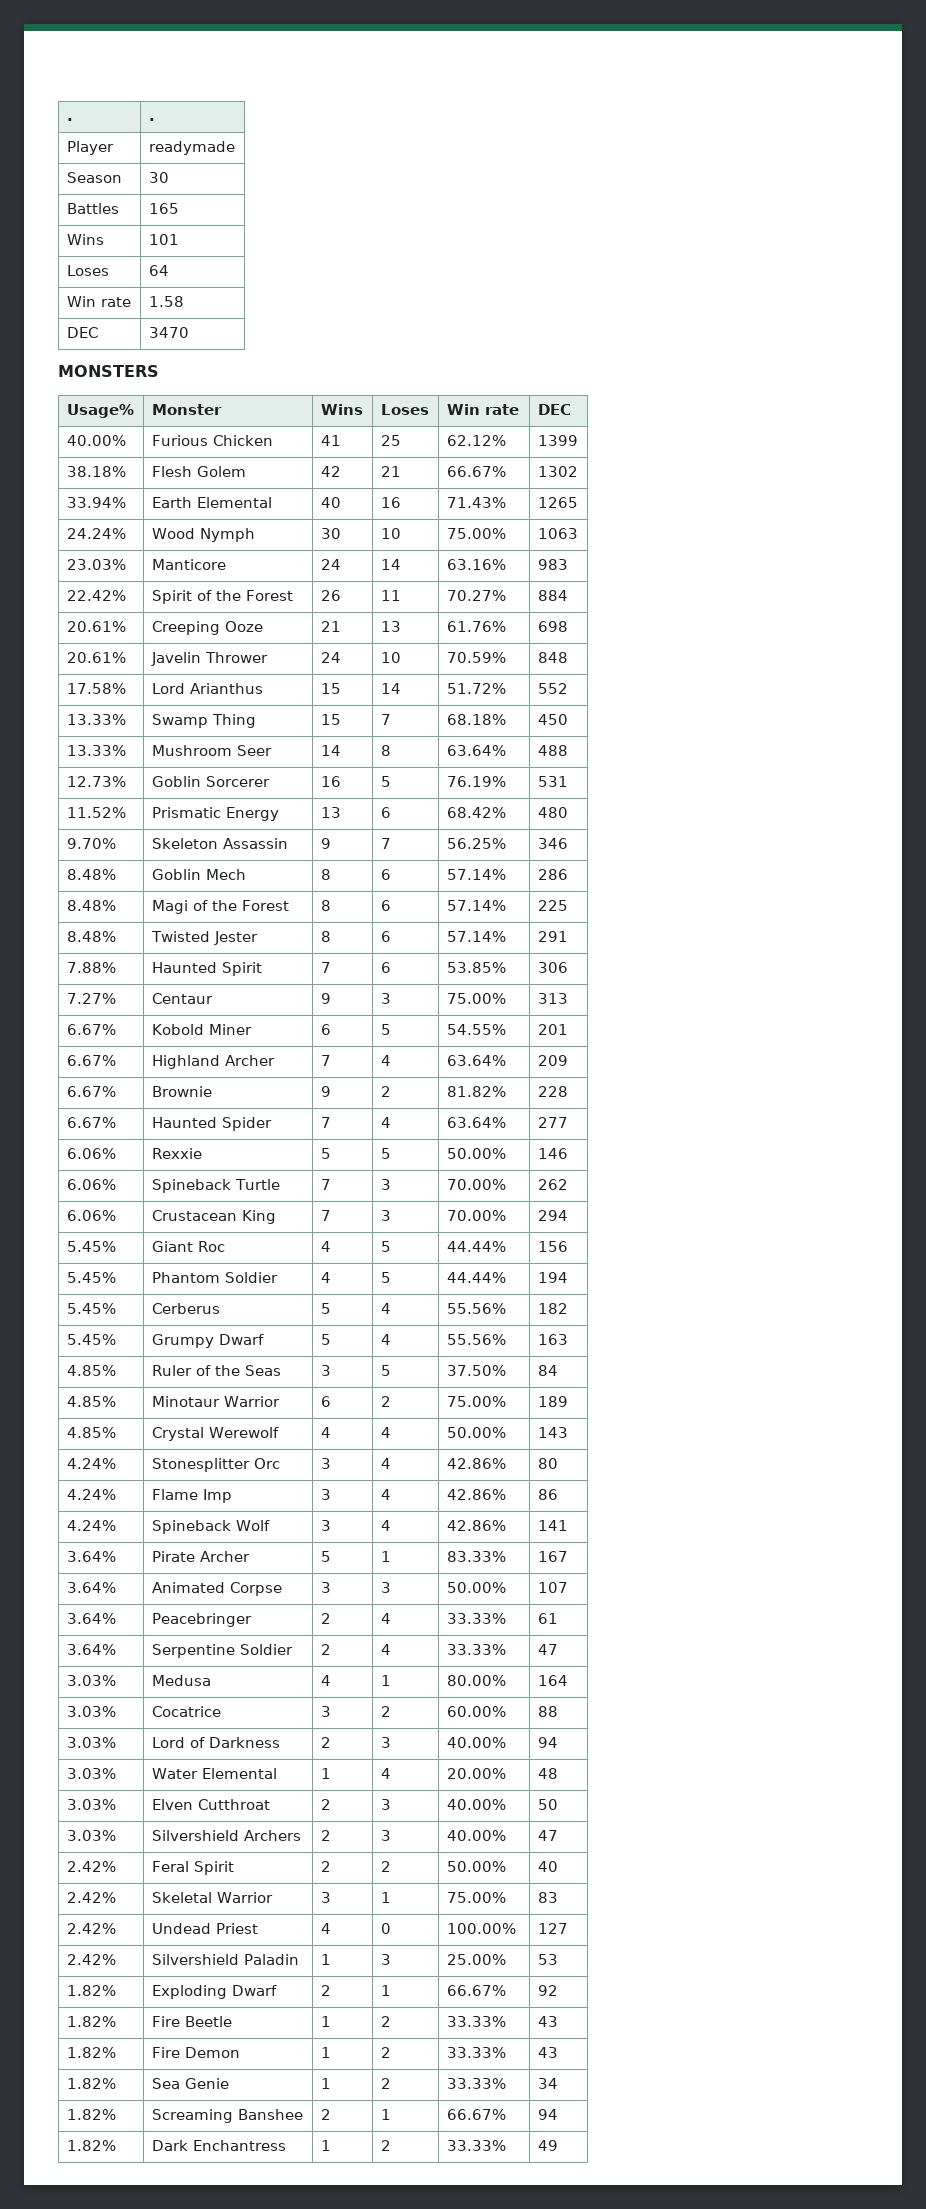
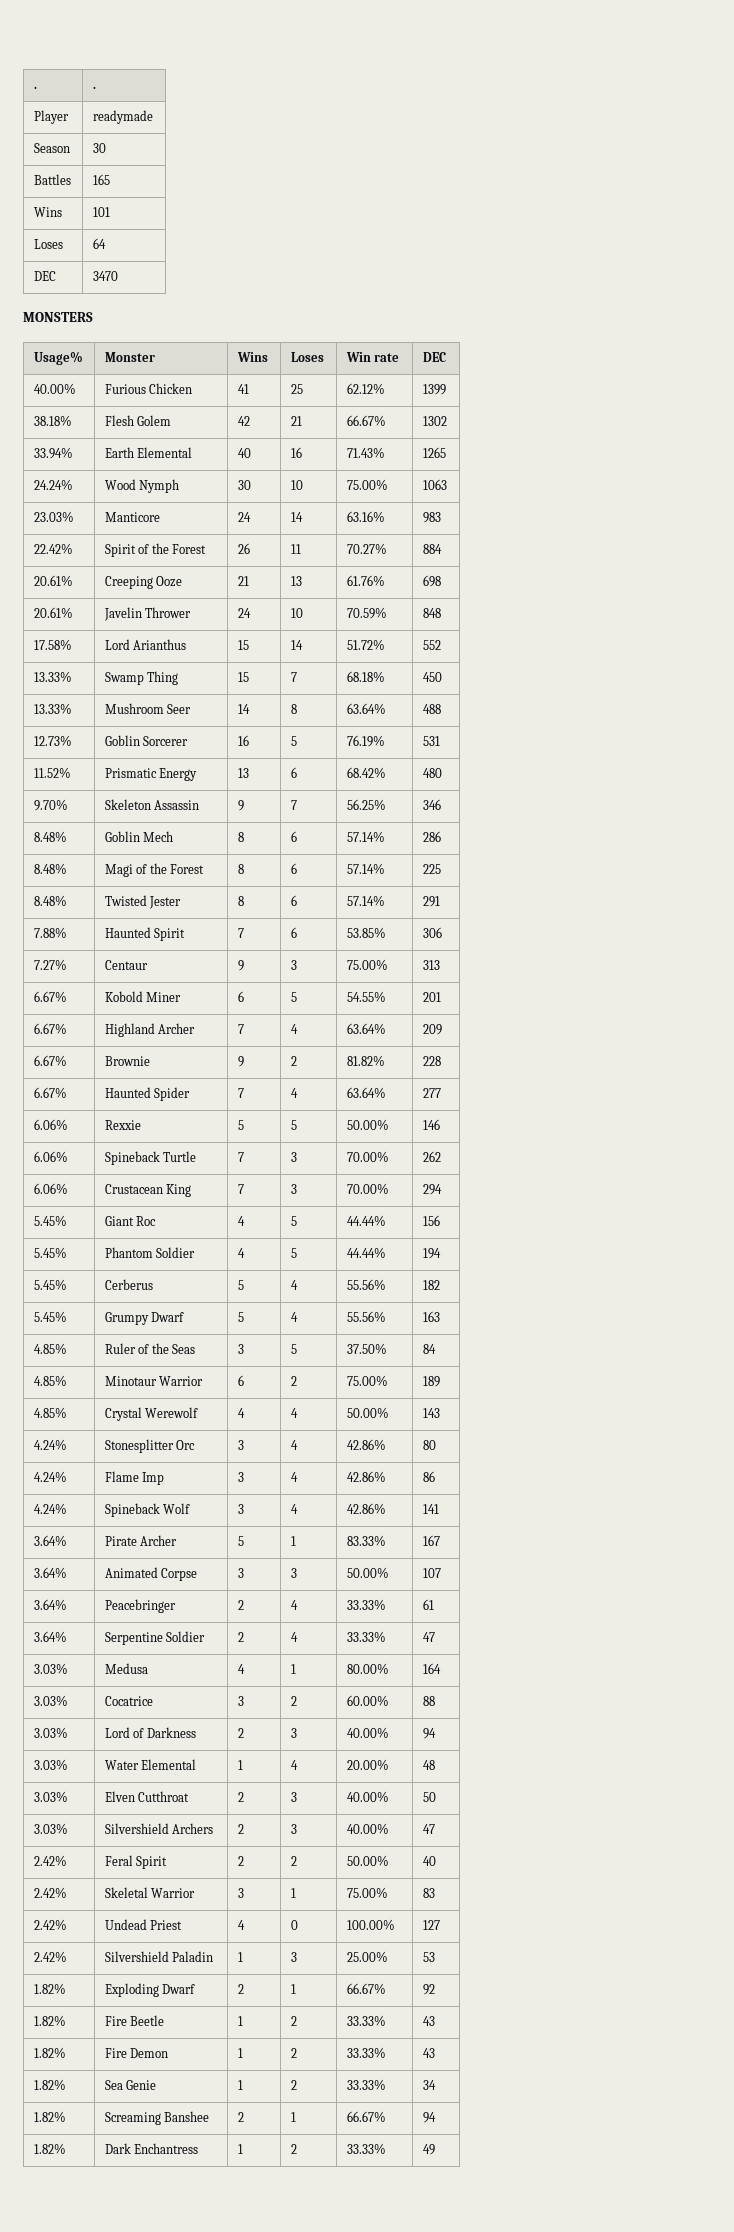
- Win rate | 1.58

